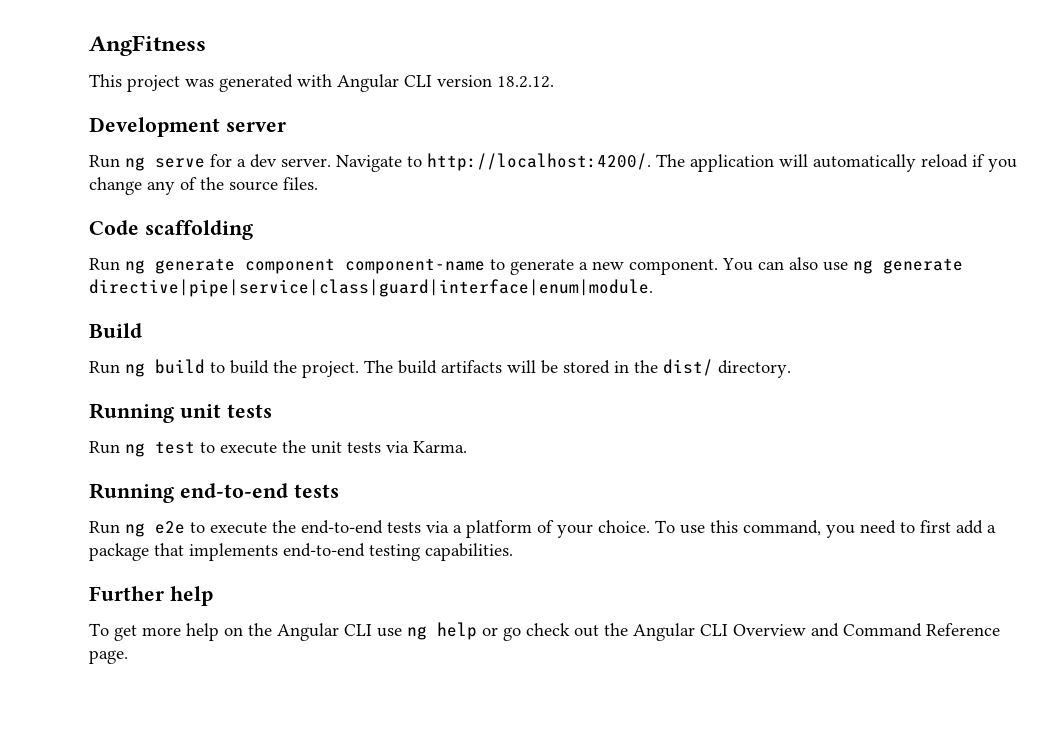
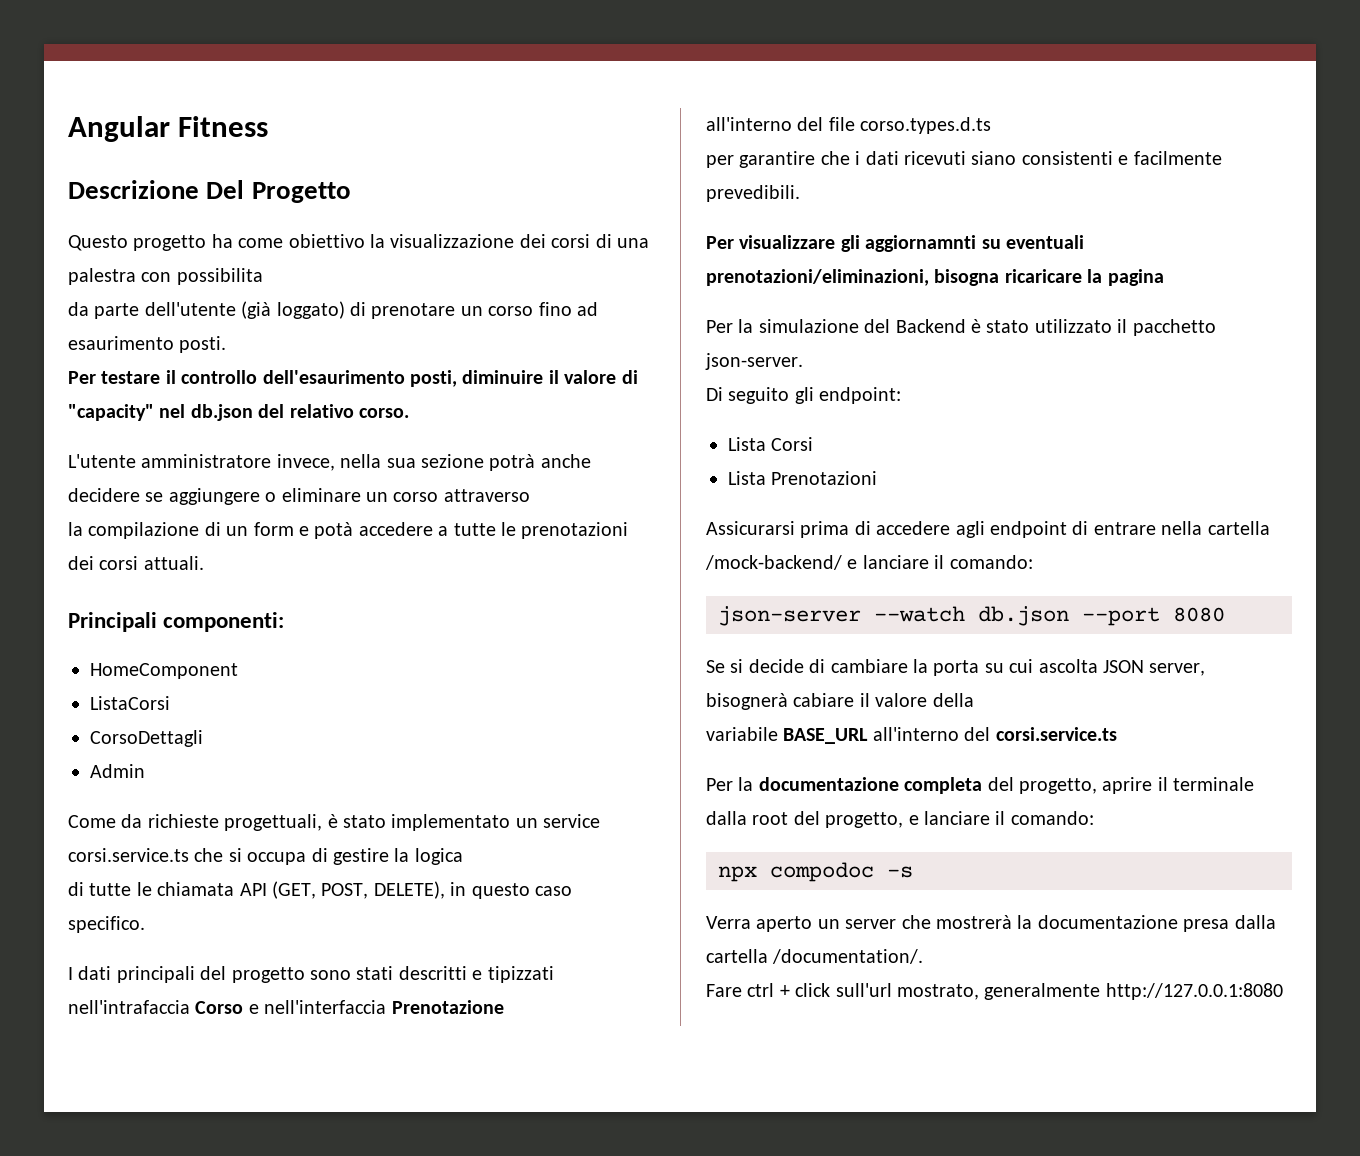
- AngFitness
- This project was generated with Angular CLI version 18.2.12.
- Development server
- Run ng serve for a dev server. Navigate to http://localhost:4200/. The application will automatically reload if you change any of the source files.
- Code scaffolding
- Run ng generate component component-name to generate a new component. You can also use ng generate directive|pipe|service|class|guard|interface|enum|module.
- Build
- Run ng build to build the project. The build artifacts will be stored in the dist/ directory.
- Running unit tests
- Run ng test to execute the unit tests via Karma.
- Running end-to-end tests
- Run ng e2e to execute the end-to-end tests via a platform of your choice. To use this command, you need to first add a package that implements end-to-end testing capabilities.
- Further help
- To get more help on the Angular CLI use ng help or go check out the Angular CLI Overview and Command Reference page.
+ Angular Fitness
+ Descrizione Del Progetto
+ Questo progetto ha come obiettivo la visualizzazione dei corsi di una palestra con possibilita
+ da parte dell'utente (già loggato) di prenotare un corso fino ad esaurimento posti.
+ Per testare il controllo dell'esaurimento posti, diminuire il valore di "capacity" nel db.json del relativo corso.
+ L'utente amministratore invece, nella sua sezione potrà anche decidere se aggiungere o eliminare un corso attraverso
+ la compilazione di un form e potà accedere a tutte le prenotazioni dei corsi attuali.
+ Principali componenti:
+ HomeComponent
+ ListaCorsi
+ CorsoDettagli
+ Admin
+ Come da richieste progettuali, è stato implementato un service corsi.service.ts che si occupa di gestire la logica
+ di tutte le chiamata API (GET, POST, DELETE), in questo caso specifico.
+ I dati principali del progetto sono stati descritti e tipizzati nell'intrafaccia Corso e nell'interfaccia Prenotazione
+ all'interno del file corso.types.d.ts
+ per garantire che i dati ricevuti siano consistenti e facilmente prevedibili.
+ Per visualizzare gli aggiornamnti su eventuali prenotazioni/eliminazioni, bisogna ricaricare la pagina
+ Per la simulazione del Backend è stato utilizzato il pacchetto json-server.
+ Di seguito gli endpoint:
+ Lista Corsi
+ Lista Prenotazioni
+ Assicurarsi prima di accedere agli endpoint di entrare nella cartella /mock-backend/ e lanciare il comando:
+ json-server --watch db.json --port 8080
+ Se si decide di cambiare la porta su cui ascolta JSON server, bisognerà cabiare il valore della
+ variabile BASE_URL all'interno del corsi.service.ts
+ Per la documentazione completa del progetto, aprire il terminale dalla root del progetto, e lanciare il comando:
+ npx compodoc -s
+ Verra aperto un server che mostrerà la documentazione presa dalla cartella /documentation/.
+ Fare ctrl + click sull'url mostrato, generalmente http://127.0.0.1:8080

